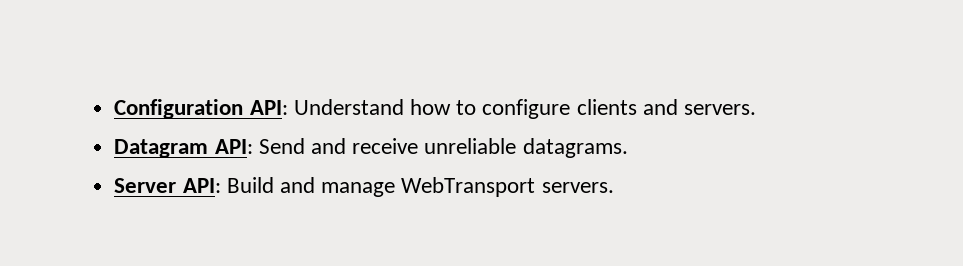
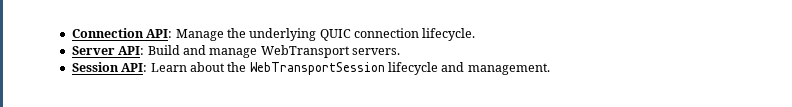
- Configuration API: Understand how to configure clients and servers.
- Datagram API: Send and receive unreliable datagrams.
+ Connection API: Manage the underlying QUIC connection lifecycle.
+ Session API: Learn about the WebTransportSession lifecycle and management.

